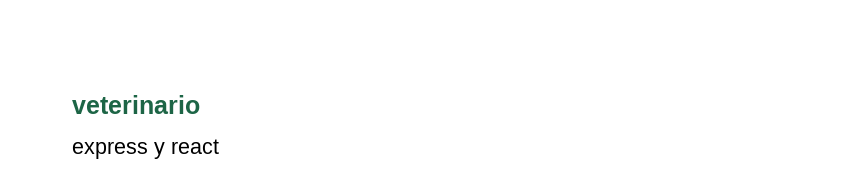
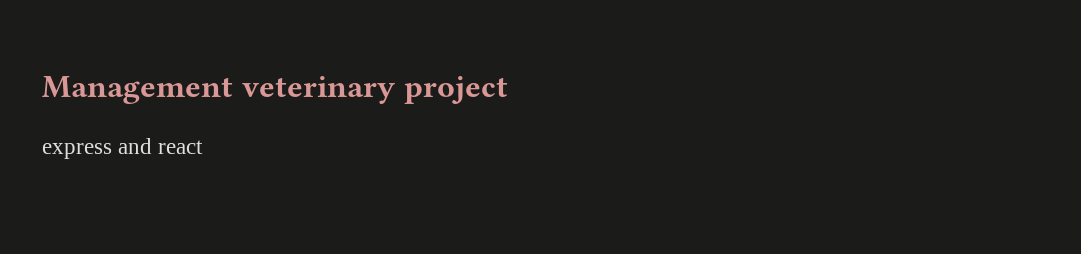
- veterinario
+ Management veterinary project
- express y react
+ express and react

